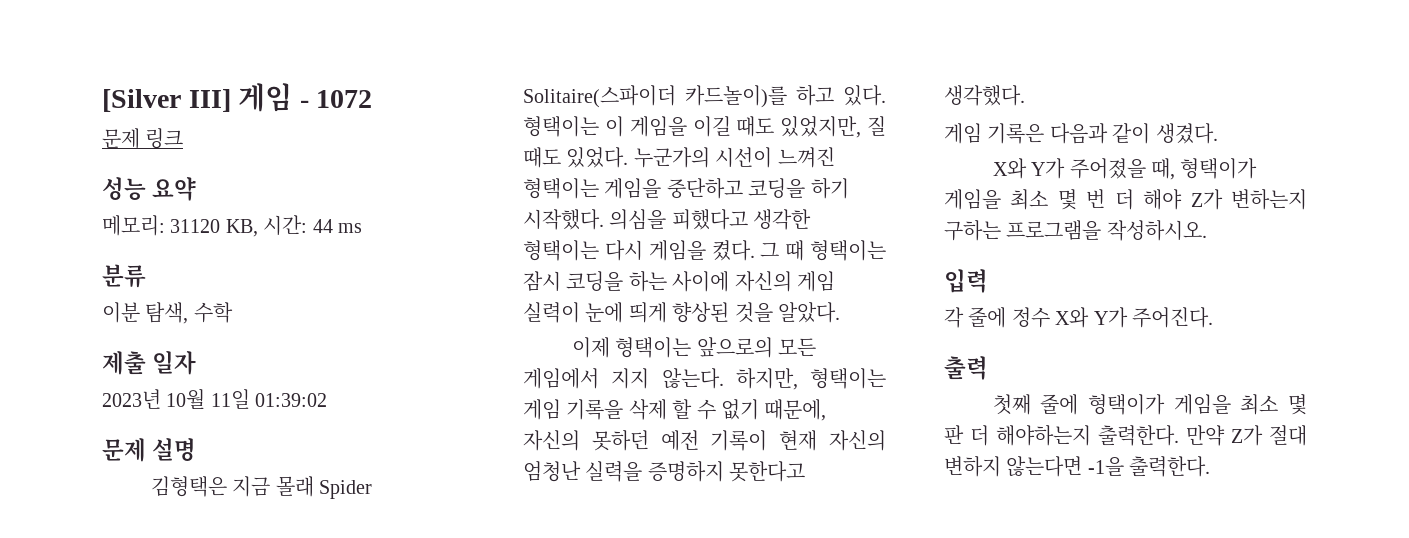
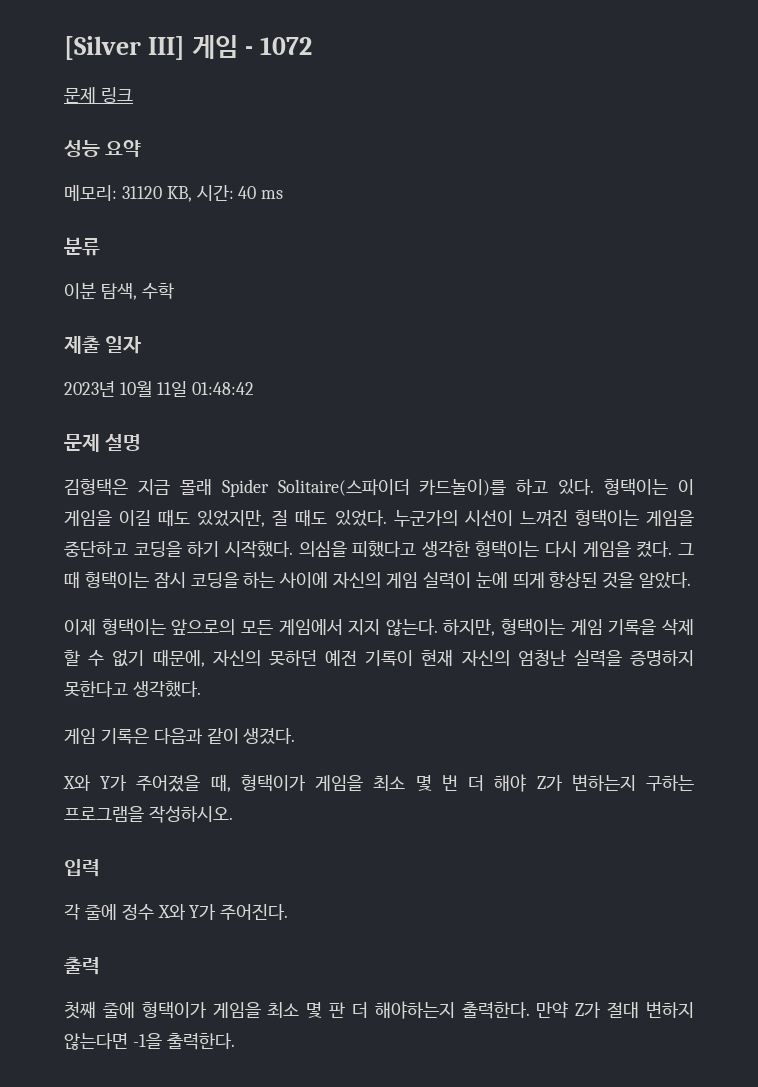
- 메모리: 31120 KB, 시간: 44 ms
+ 메모리: 31120 KB, 시간: 40 ms
- 2023년 10월 11일 01:39:02
+ 2023년 10월 11일 01:48:42

